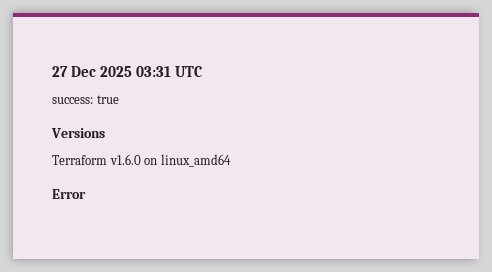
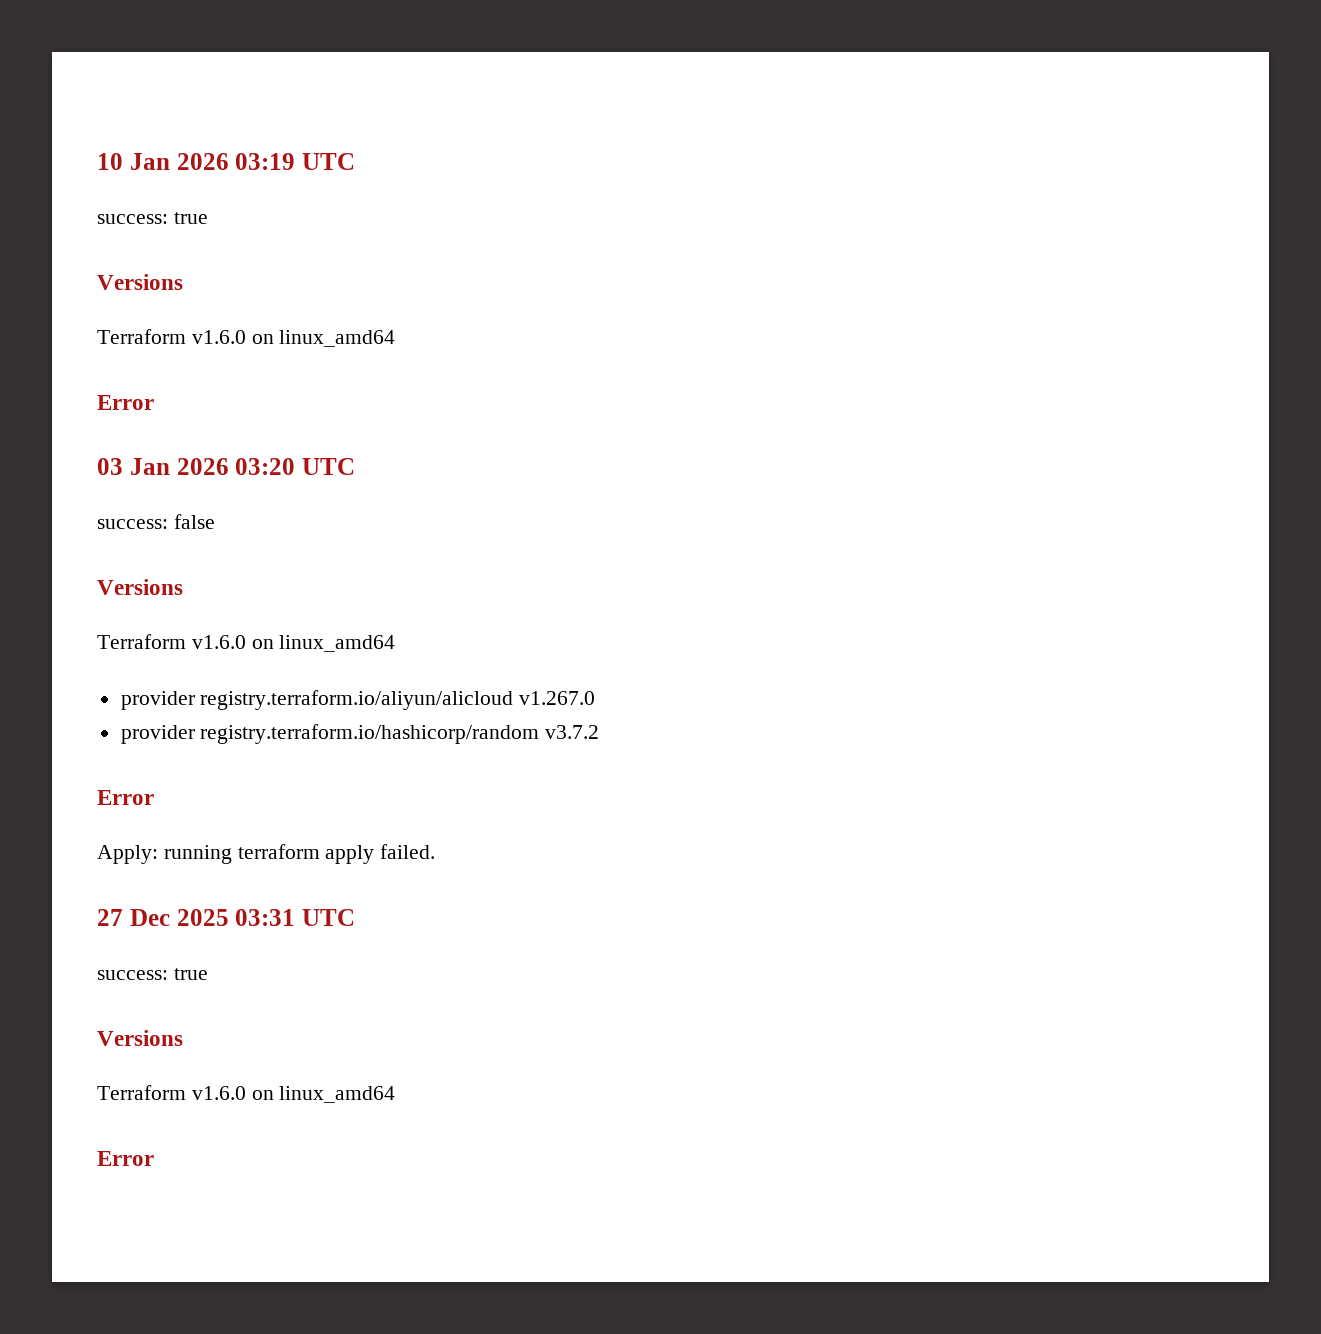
+ 10 Jan 2026 03:19 UTC
+ success: true
+ Versions
+ Terraform v1.6.0 on linux_amd64
+ Error
+ 03 Jan 2026 03:20 UTC
+ success: false
+ Versions
+ Terraform v1.6.0 on linux_amd64
+ provider registry.terraform.io/aliyun/alicloud v1.267.0
+ provider registry.terraform.io/hashicorp/random v3.7.2
+ Error
+ Apply: running terraform apply failed.

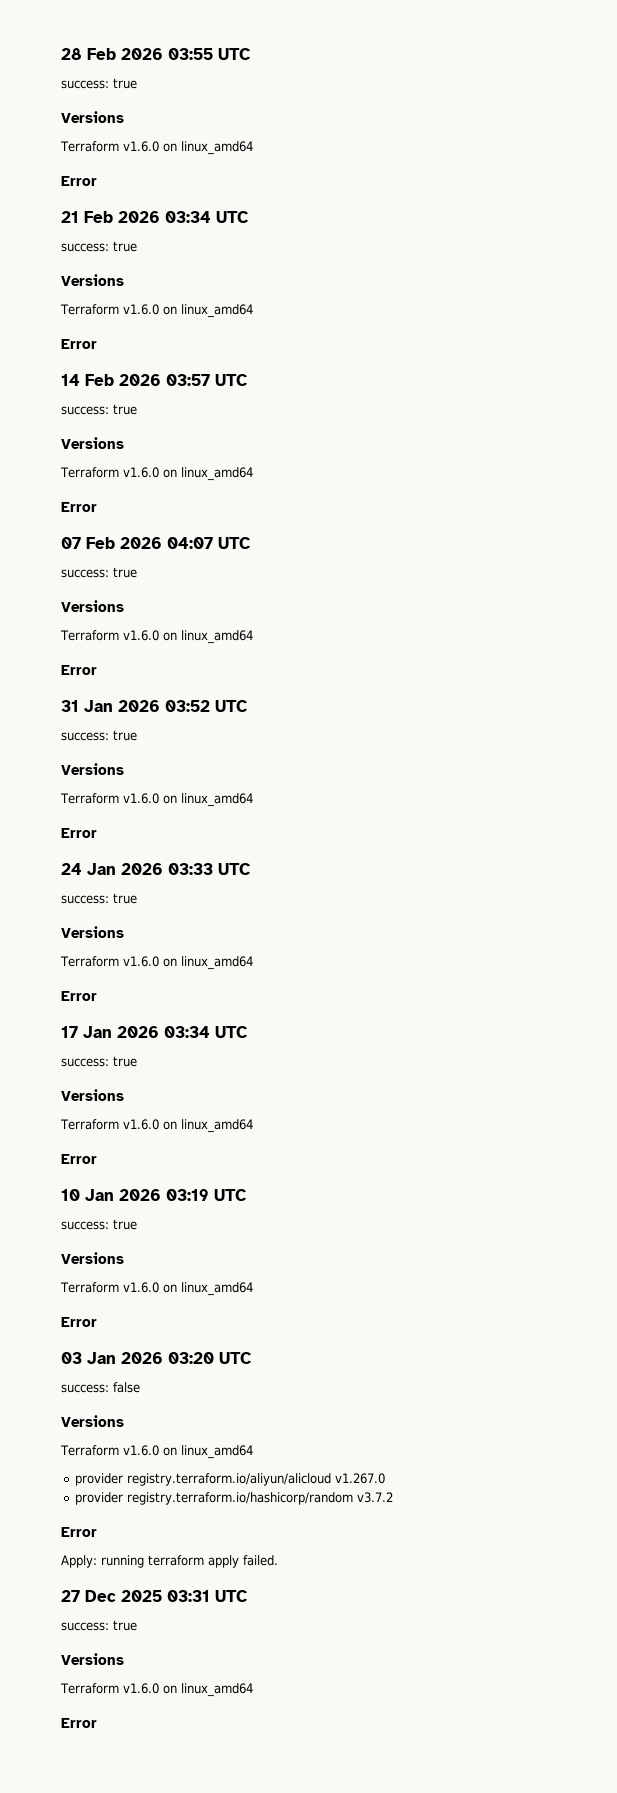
+ 28 Feb 2026 03:55 UTC
+ success: true
+ Versions
+ Terraform v1.6.0 on linux_amd64
+ Error
+ 21 Feb 2026 03:34 UTC
+ success: true
+ Versions
+ Terraform v1.6.0 on linux_amd64
+ Error
+ 14 Feb 2026 03:57 UTC
+ success: true
+ Versions
+ Terraform v1.6.0 on linux_amd64
+ Error
+ 07 Feb 2026 04:07 UTC
+ success: true
+ Versions
+ Terraform v1.6.0 on linux_amd64
+ Error
+ 31 Jan 2026 03:52 UTC
+ success: true
+ Versions
+ Terraform v1.6.0 on linux_amd64
+ Error
+ 24 Jan 2026 03:33 UTC
+ success: true
+ Versions
+ Terraform v1.6.0 on linux_amd64
+ Error
+ 17 Jan 2026 03:34 UTC
+ success: true
+ Versions
+ Terraform v1.6.0 on linux_amd64
+ Error

